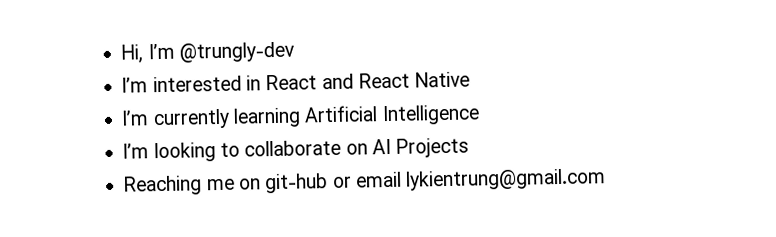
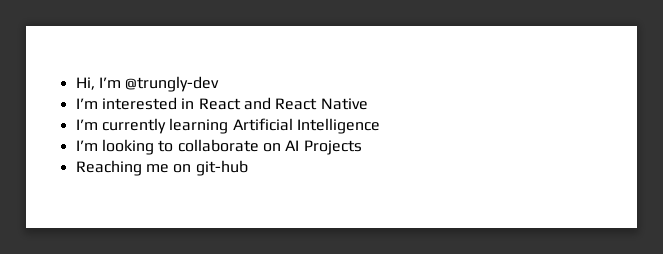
- Reaching me on git-hub or email lykientrung@gmail.com
+ Reaching me on git-hub

